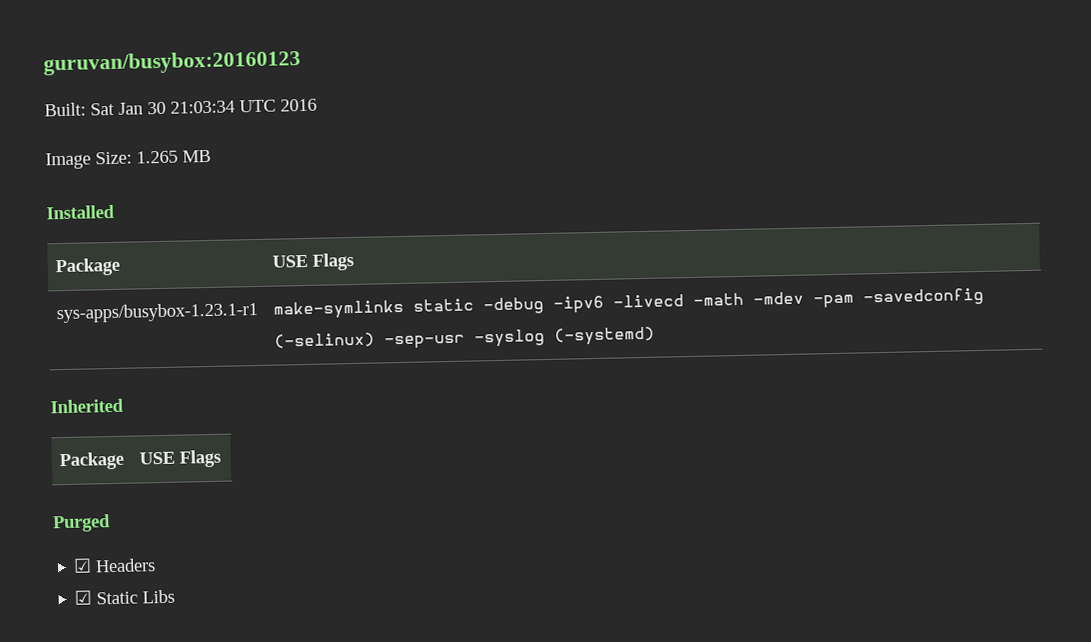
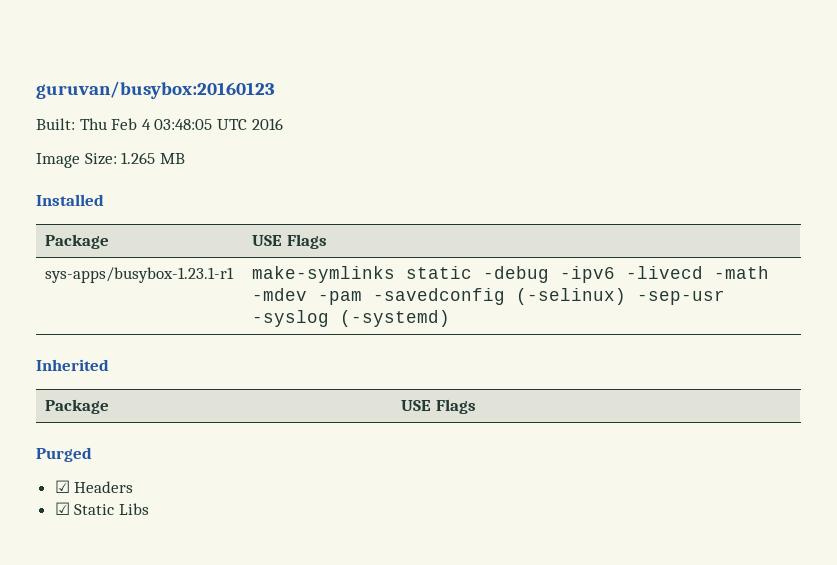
- Built: Sat Jan 30 21:03:34 UTC 2016
+ Built: Thu Feb 4 03:48:05 UTC 2016

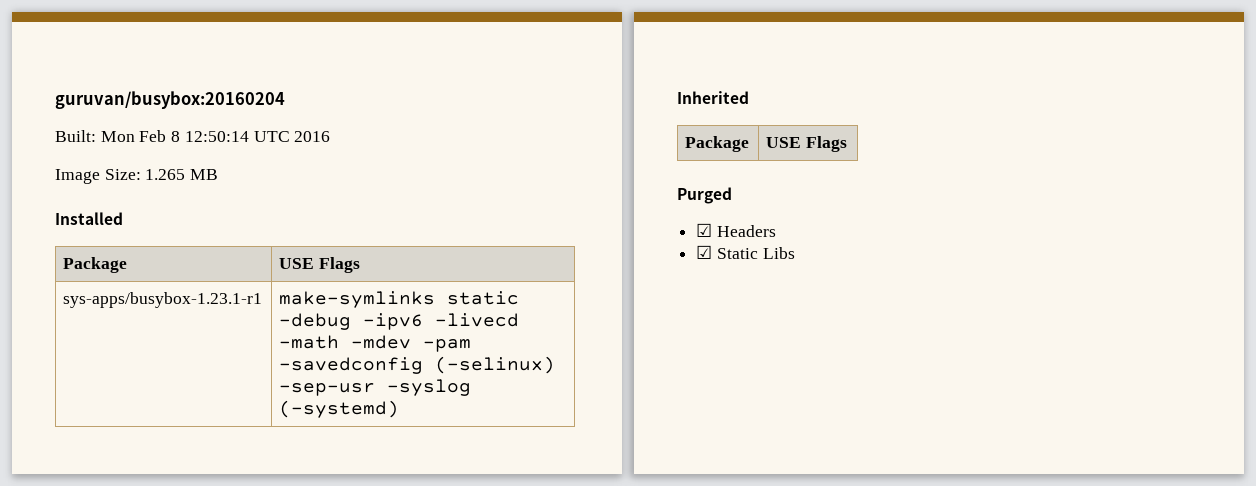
- guruvan/busybox:20160123
+ guruvan/busybox:20160204
- Built: Thu Feb 4 03:48:05 UTC 2016
+ Built: Mon Feb 8 12:50:14 UTC 2016

